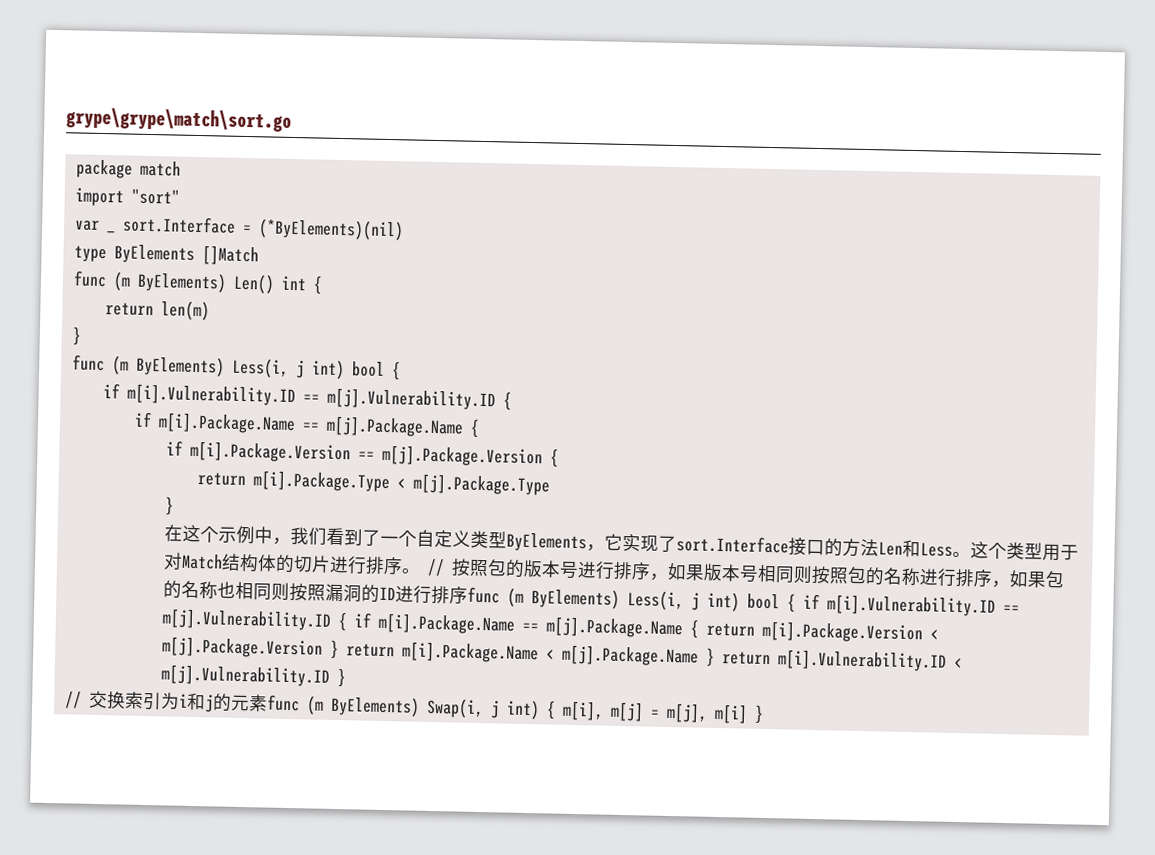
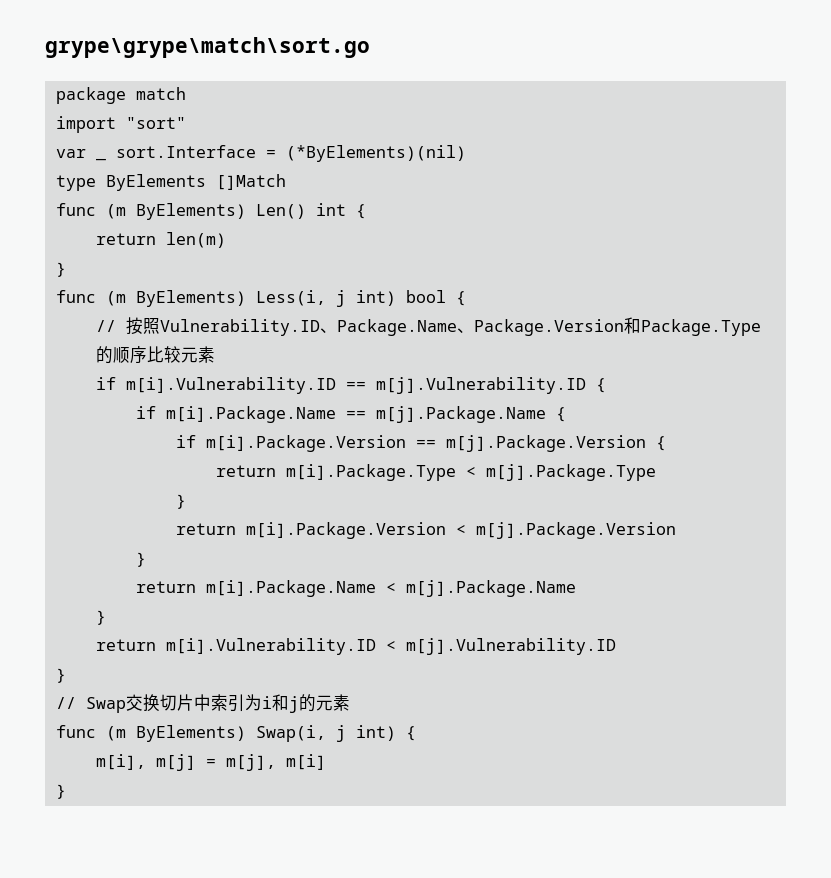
+ // 按照Vulnerability.ID、Package.Name、Package.Version和Package.Type的顺序比较元素
- 在这个示例中，我们看到了一个自定义类型ByElements，它实现了sort.Interface接口的方法Len和Less。这个类型用于对Match结构体的切片进行排序。 // 按照包的版本号进行排序，如果版本号相同则按照包的名称进行排序，如果包的名称也相同则按照漏洞的ID进行排序func (m ByElements) Less(i, j int) bool { if m[i].Vulnerability.ID == m[j].Vulnerability.ID { if m[i].Package.Name == m[j].Package.Name { return m[i].Package.Version < m[j].Package.Version } return m[i].Package.Name < m[j].Package.Name } return m[i].Vulnerability.ID < m[j].Vulnerability.ID }
+ return m[i].Package.Version < m[j].Package.Version
+ }
+ return m[i].Package.Name < m[j].Package.Name
+ }
+ return m[i].Vulnerability.ID < m[j].Vulnerability.ID
+ }
- // 交换索引为i和j的元素func (m ByElements) Swap(i, j int) { m[i], m[j] = m[j], m[i] }
+ // Swap交换切片中索引为i和j的元素
+ func (m ByElements) Swap(i, j int) {
+ m[i], m[j] = m[j], m[i]
+ }

